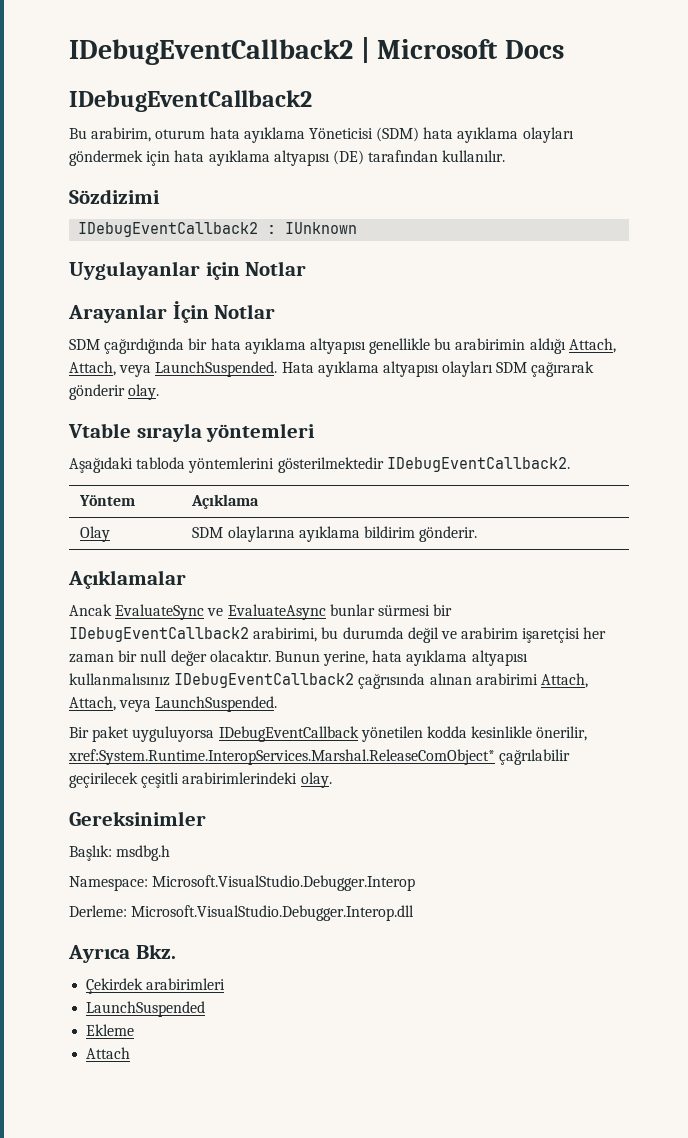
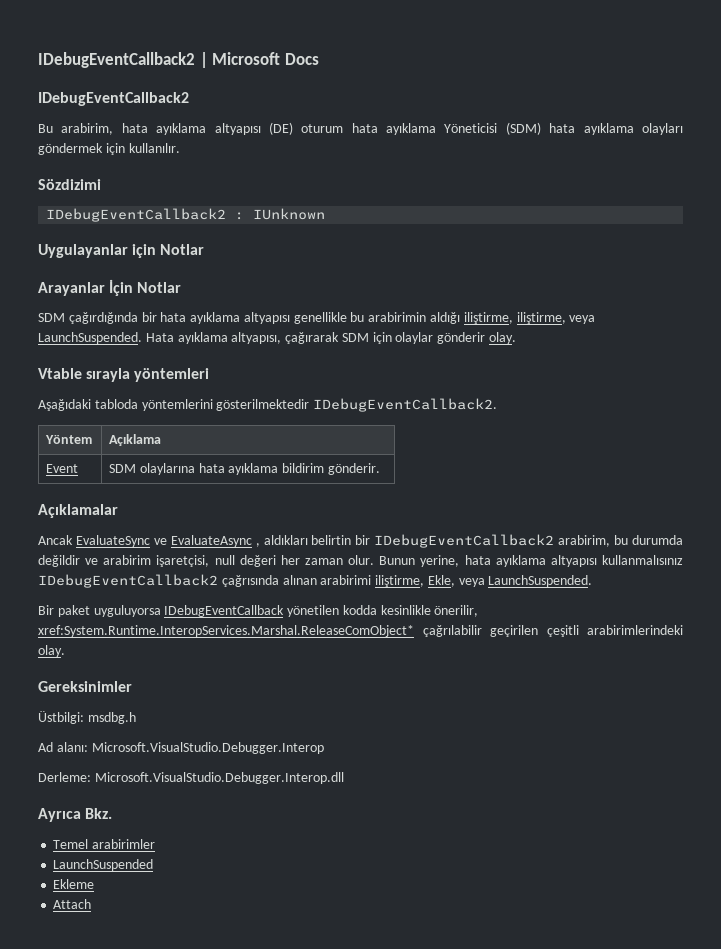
- Bu arabirim, oturum hata ayıklama Yöneticisi (SDM) hata ayıklama olayları göndermek için hata ayıklama altyapısı (DE) tarafından kullanılır.
+ Bu arabirim, hata ayıklama altyapısı (DE) oturum hata ayıklama Yöneticisi (SDM) hata ayıklama olayları göndermek için kullanılır.
- SDM çağırdığında bir hata ayıklama altyapısı genellikle bu arabirimin aldığı Attach, Attach, veya LaunchSuspended.
+ SDM çağırdığında bir hata ayıklama altyapısı genellikle bu arabirimin aldığı iliştirme, iliştirme, veya LaunchSuspended.
- Hata ayıklama altyapısı olayları SDM çağırarak gönderir olay.
+ Hata ayıklama altyapısı, çağırarak SDM için olaylar gönderir olay.
- Olay | SDM olaylarına ayıklama bildirim gönderir.
+ Event | SDM olaylarına hata ayıklama bildirim gönderir.
- Ancak EvaluateSync ve EvaluateAsync bunlar sürmesi bir IDebugEventCallback2 arabirimi, bu durumda değil ve arabirim işaretçisi her zaman bir null değer olacaktır.
+ Ancak EvaluateSync ve EvaluateAsync , aldıkları belirtin bir IDebugEventCallback2 arabirim, bu durumda değildir ve arabirim işaretçisi, null değeri her zaman olur.
- Bunun yerine, hata ayıklama altyapısı kullanmalısınız IDebugEventCallback2 çağrısında alınan arabirimi Attach, Attach, veya LaunchSuspended.
+ Bunun yerine, hata ayıklama altyapısı kullanmalısınız IDebugEventCallback2 çağrısında alınan arabirimi iliştirme, Ekle, veya LaunchSuspended.
- Bir paket uyguluyorsa IDebugEventCallback yönetilen kodda kesinlikle önerilir, xref:System.Runtime.InteropServices.Marshal.ReleaseComObject* çağrılabilir geçirilecek çeşitli arabirimlerindeki olay.
+ Bir paket uyguluyorsa IDebugEventCallback yönetilen kodda kesinlikle önerilir, xref:System.Runtime.InteropServices.Marshal.ReleaseComObject* çağrılabilir geçirilen çeşitli arabirimlerindeki olay.
- Başlık: msdbg.h
+ Üstbilgi: msdbg.h
- Namespace: Microsoft.VisualStudio.Debugger.Interop
+ Ad alanı: Microsoft.VisualStudio.Debugger.Interop
- Çekirdek arabirimleri
+ Temel arabirimler

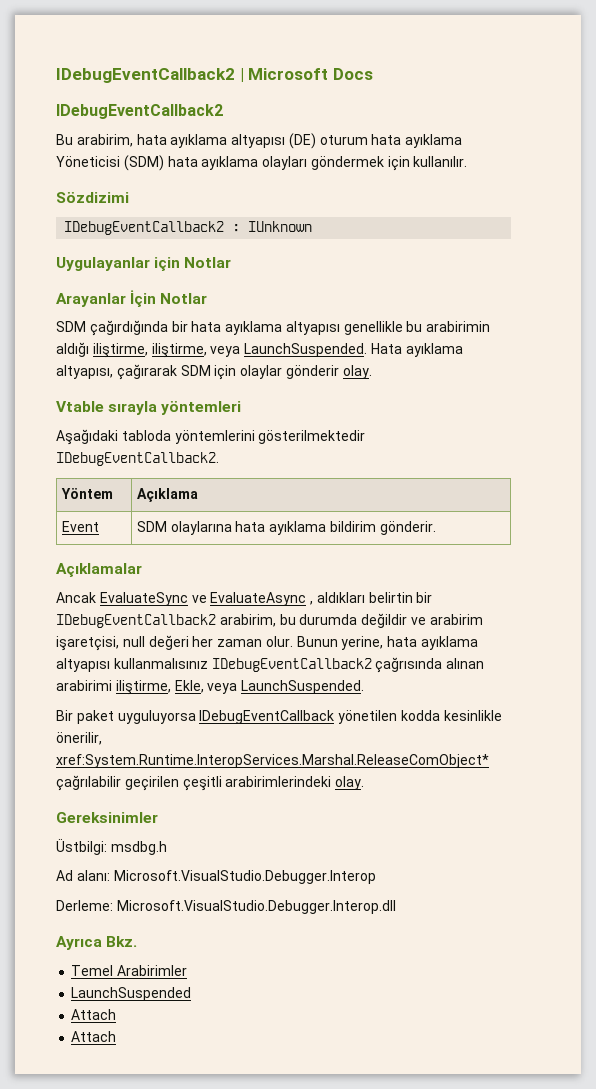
- Temel arabirimler
+ Temel Arabirimler
  LaunchSuspended
- Ekleme
+ Attach

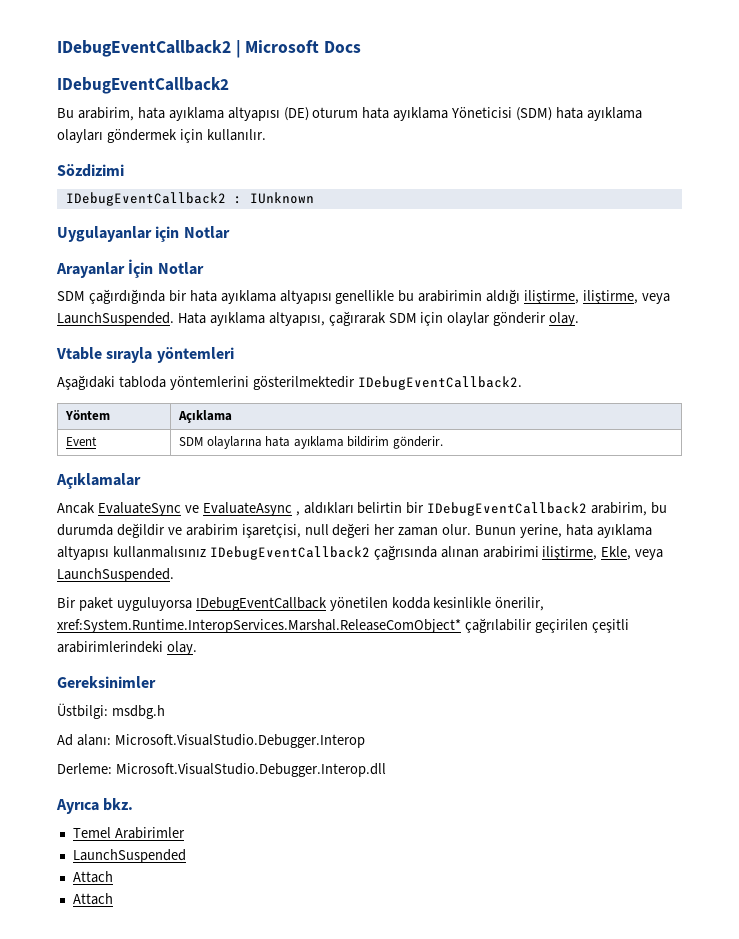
- Ayrıca Bkz.
+ Ayrıca bkz.

